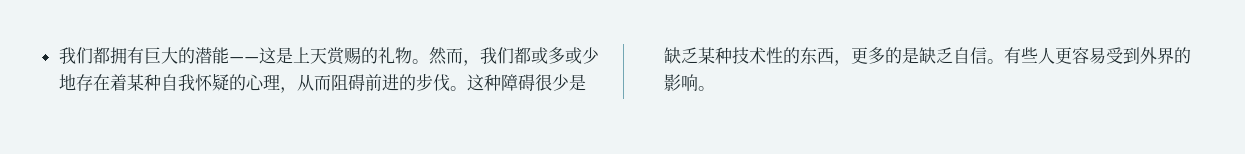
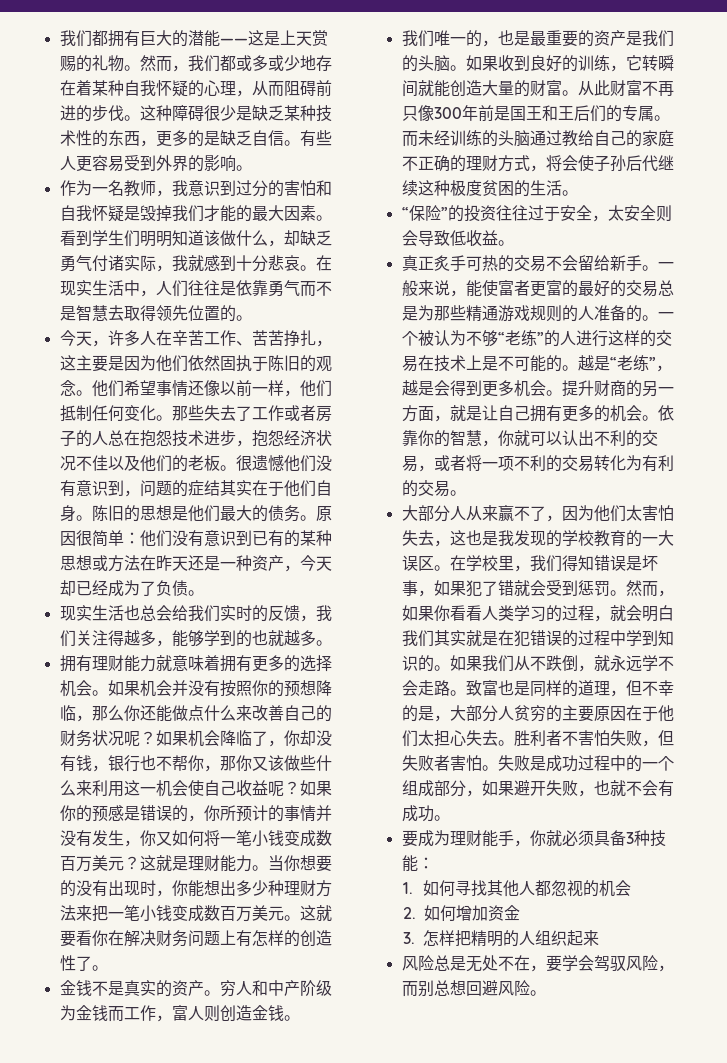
+ 作为一名教师，我意识到过分的害怕和自我怀疑是毁掉我们才能的最大因素。看到学生们明明知道该做什么，却缺乏勇气付诸实际，我就感到十分悲哀。在现实生活中，人们往往是依靠勇气而不是智慧去取得领先位置的。
+ 今天，许多人在辛苦工作、苦苦挣扎，这主要是因为他们依然固执于陈旧的观念。他们希望事情还像以前一样，他们抵制任何变化。那些失去了工作或者房子的人总在抱怨技术进步，抱怨经济状况不佳以及他们的老板。很遗憾他们没有意识到，问题的症结其实在于他们自身。陈旧的思想是他们最大的债务。原因很简单：他们没有意识到已有的某种思想或方法在昨天还是一种资产，今天却已经成为了负债。
+ 现实生活也总会给我们实时的反馈，我们关注得越多，能够学到的也就越多。
+ 拥有理财能力就意味着拥有更多的选择机会。如果机会并没有按照你的预想降临，那么你还能做点什么来改善自己的财务状况呢？如果机会降临了，你却没有钱，银行也不帮你，那你又该做些什么来利用这一机会使自己收益呢？如果你的预感是错误的，你所预计的事情并没有发生，你又如何将一笔小钱变成数百万美元？这就是理财能力。当你想要的没有出现时，你能想出多少种理财方法来把一笔小钱变成数百万美元。这就要看你在解决财务问题上有怎样的创造性了。
+ 金钱不是真实的资产。穷人和中产阶级为金钱而工作，富人则创造金钱。
+ 我们唯一的，也是最重要的资产是我们的头脑。如果收到良好的训练，它转瞬间就能创造大量的财富。从此财富不再只像300年前是国王和王后们的专属。而未经训练的头脑通过教给自己的家庭不正确的理财方式，将会使子孙后代继续这种极度贫困的生活。
+ “保险”的投资往往过于安全，太安全则会导致低收益。
+ 真正炙手可热的交易不会留给新手。一般来说，能使富者更富的最好的交易总是为那些精通游戏规则的人准备的。一个被认为不够“老练”的人进行这样的交易在技术上是不可能的。越是“老练”，越是会得到更多机会。提升财商的另一方面，就是让自己拥有更多的机会。依靠你的智慧，你就可以认出不利的交易，或者将一项不利的交易转化为有利的交易。
+ 大部分人从来赢不了，因为他们太害怕失去，这也是我发现的学校教育的一大误区。在学校里，我们得知错误是坏事，如果犯了错就会受到惩罚。然而，如果你看看人类学习的过程，就会明白我们其实就是在犯错误的过程中学到知识的。如果我们从不跌倒，就永远学不会走路。致富也是同样的道理，但不幸的是，大部分人贫穷的主要原因在于他们太担心失去。胜利者不害怕失败，但失败者害怕。失败是成功过程中的一个组成部分，如果避开失败，也就不会有成功。
+ 要成为理财能手，你就必须具备3种技能：
+ 1.如何寻找其他人都忽视的机会
+ 2.如何增加资金
+ 3.怎样把精明的人组织起来
+ 风险总是无处不在，要学会驾驭风险，而别总想回避风险。

